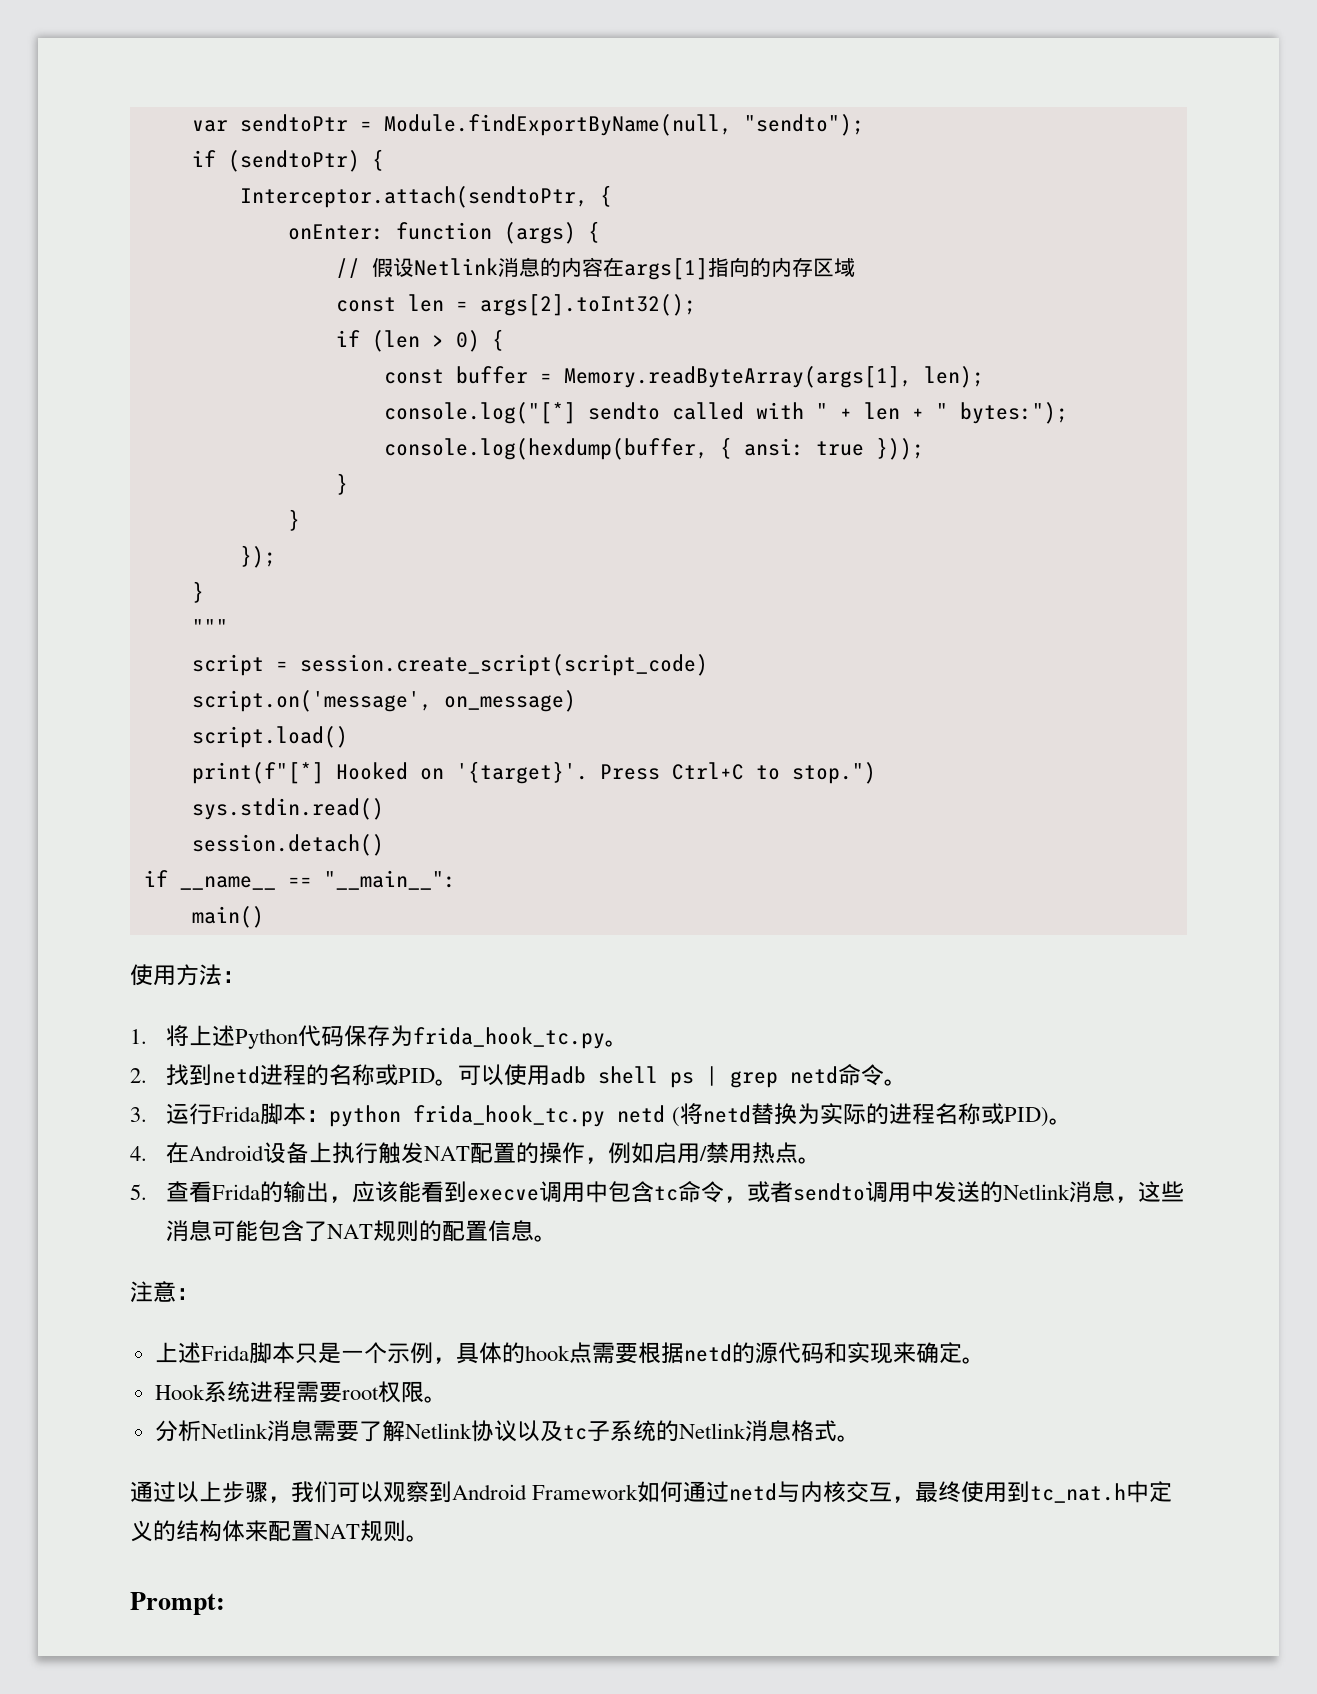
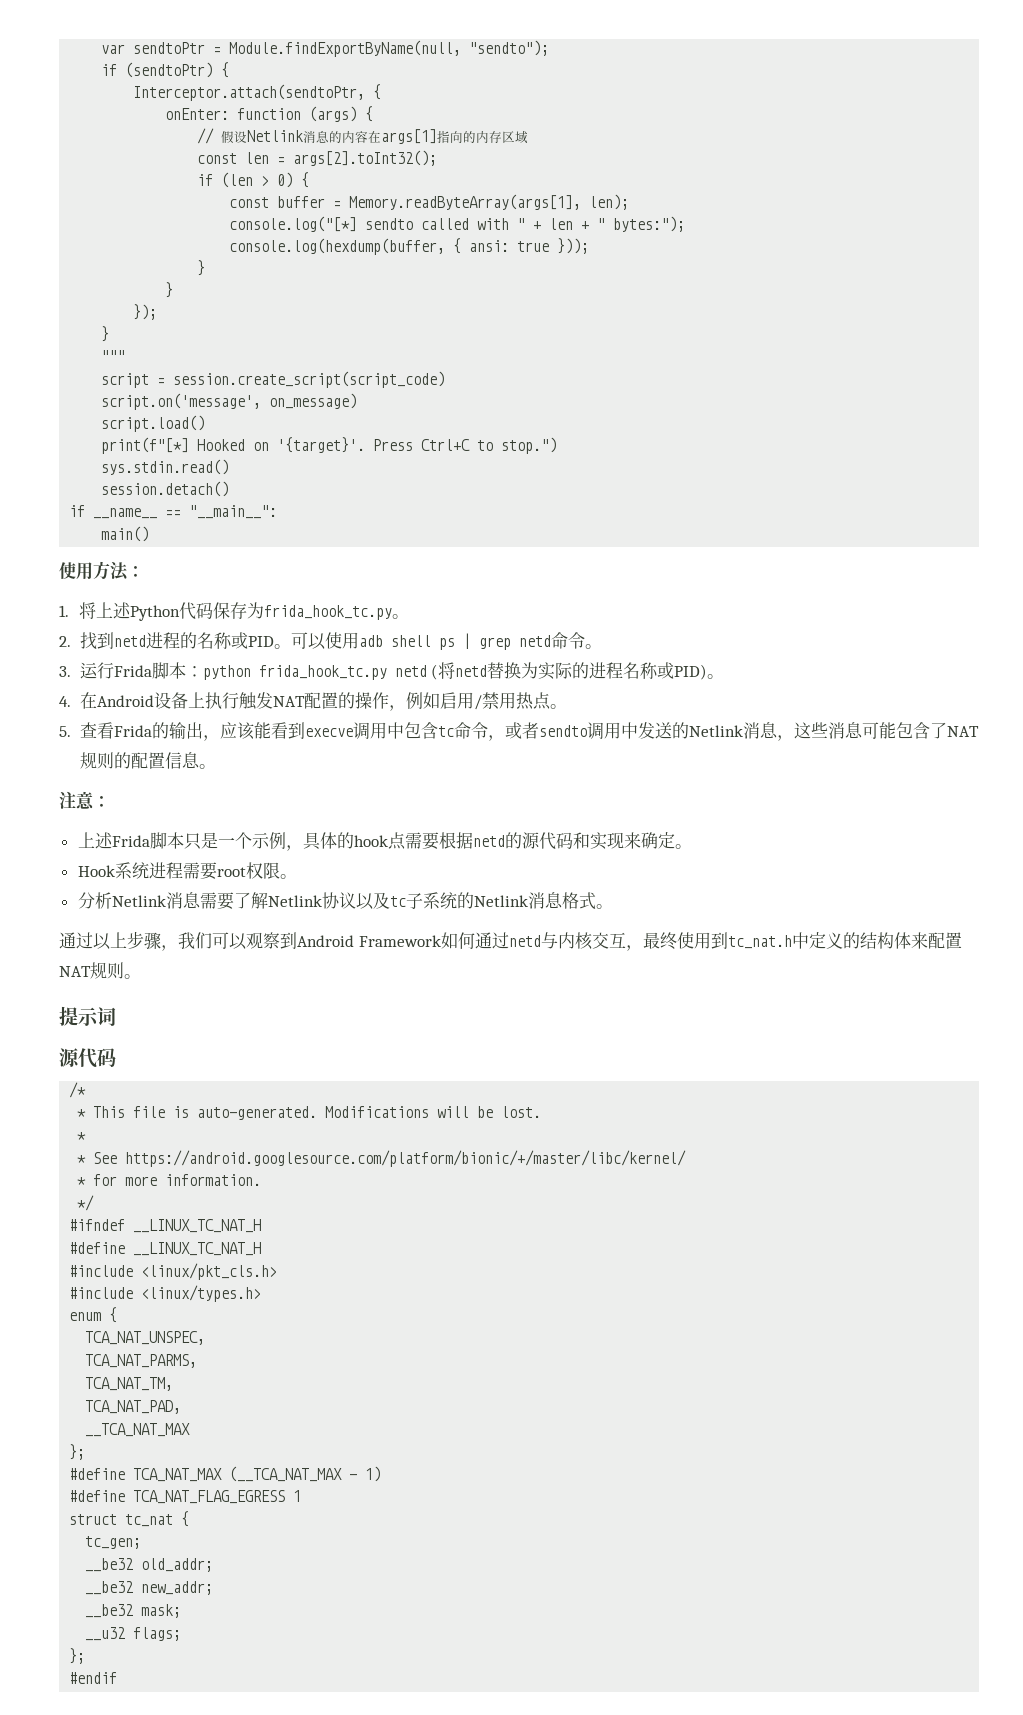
- Prompt:
+ 提示词
+ 源代码
+ /*
+ * This file is auto-generated. Modifications will be lost.
+ *
+ * See https://android.googlesource.com/platform/bionic/+/master/libc/kernel/
+ * for more information.
+ */
+ #ifndef __LINUX_TC_NAT_H
+ #define __LINUX_TC_NAT_H
+ #include <linux/pkt_cls.h>
+ #include <linux/types.h>
+ enum {
+ TCA_NAT_UNSPEC,
+ TCA_NAT_PARMS,
+ TCA_NAT_TM,
+ TCA_NAT_PAD,
+ __TCA_NAT_MAX
+ };
+ #define TCA_NAT_MAX (__TCA_NAT_MAX - 1)
+ #define TCA_NAT_FLAG_EGRESS 1
+ struct tc_nat {
+ tc_gen;
+ __be32 old_addr;
+ __be32 new_addr;
+ __be32 mask;
+ __u32 flags;
+ };
+ #endif

